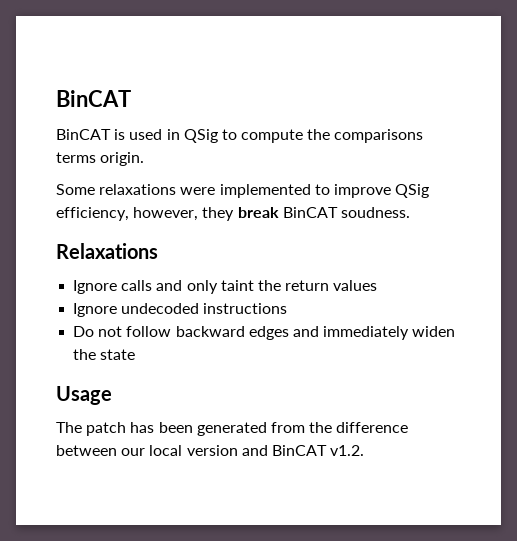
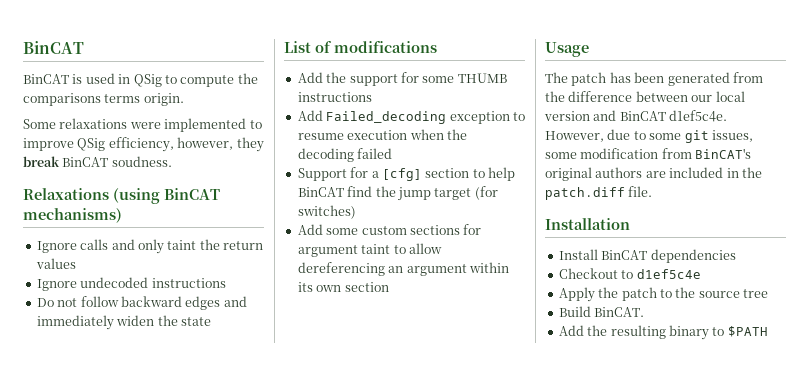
- Relaxations
+ Relaxations (using BinCAT mechanisms)
+ List of modifications
+ Add the support for some THUMB instructions
+ Add Failed_decoding exception to resume execution when the decoding failed
+ Support for a [cfg] section to help BinCAT find the jump target (for switches)
+ Add some custom sections for argument taint to allow dereferencing an argument within its own section
- The patch has been generated from the difference between our local version and BinCAT v1.2.
+ The patch has been generated from the difference between our local version and BinCAT d1ef5c4e. However, due to some git issues, some modification from BinCAT's original authors are included in the patch.diff file.
+ Installation
+ Install BinCAT dependencies
+ Checkout to d1ef5c4e
+ Apply the patch to the source tree
+ Build BinCAT.
+ Add the resulting binary to $PATH

